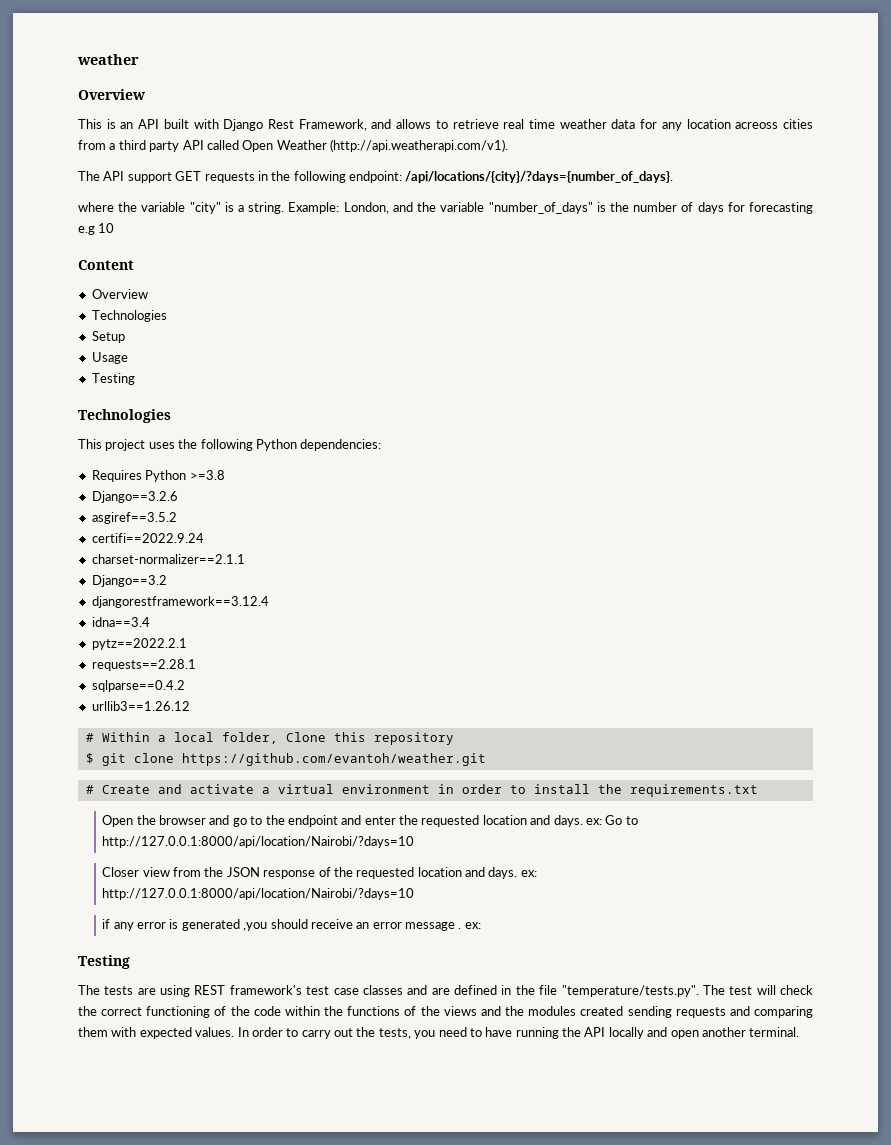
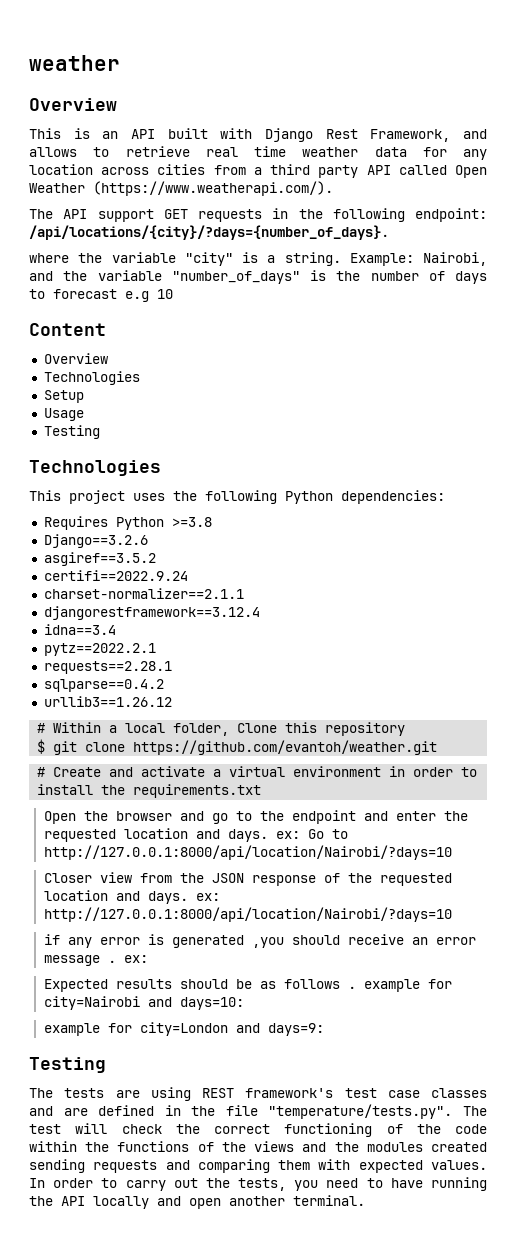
- This is an API built with Django Rest Framework, and allows to retrieve real time weather data for any location acreoss cities from a third party API called Open Weather (http://api.weatherapi.com/v1).
+ This is an API built with Django Rest Framework, and allows to retrieve real time weather data for any location across cities from a third party API called Open Weather (https://www.weatherapi.com/).
- Example: London, and the variable "number_of_days" is the number of days for forecasting e.g 10
+ Example: Nairobi, and the variable "number_of_days" is the number of days to forecast e.g 10
- Django==3.2
+ Expected results should be as follows . example for city=Nairobi and days=10:
+ example for city=London and days=9:

